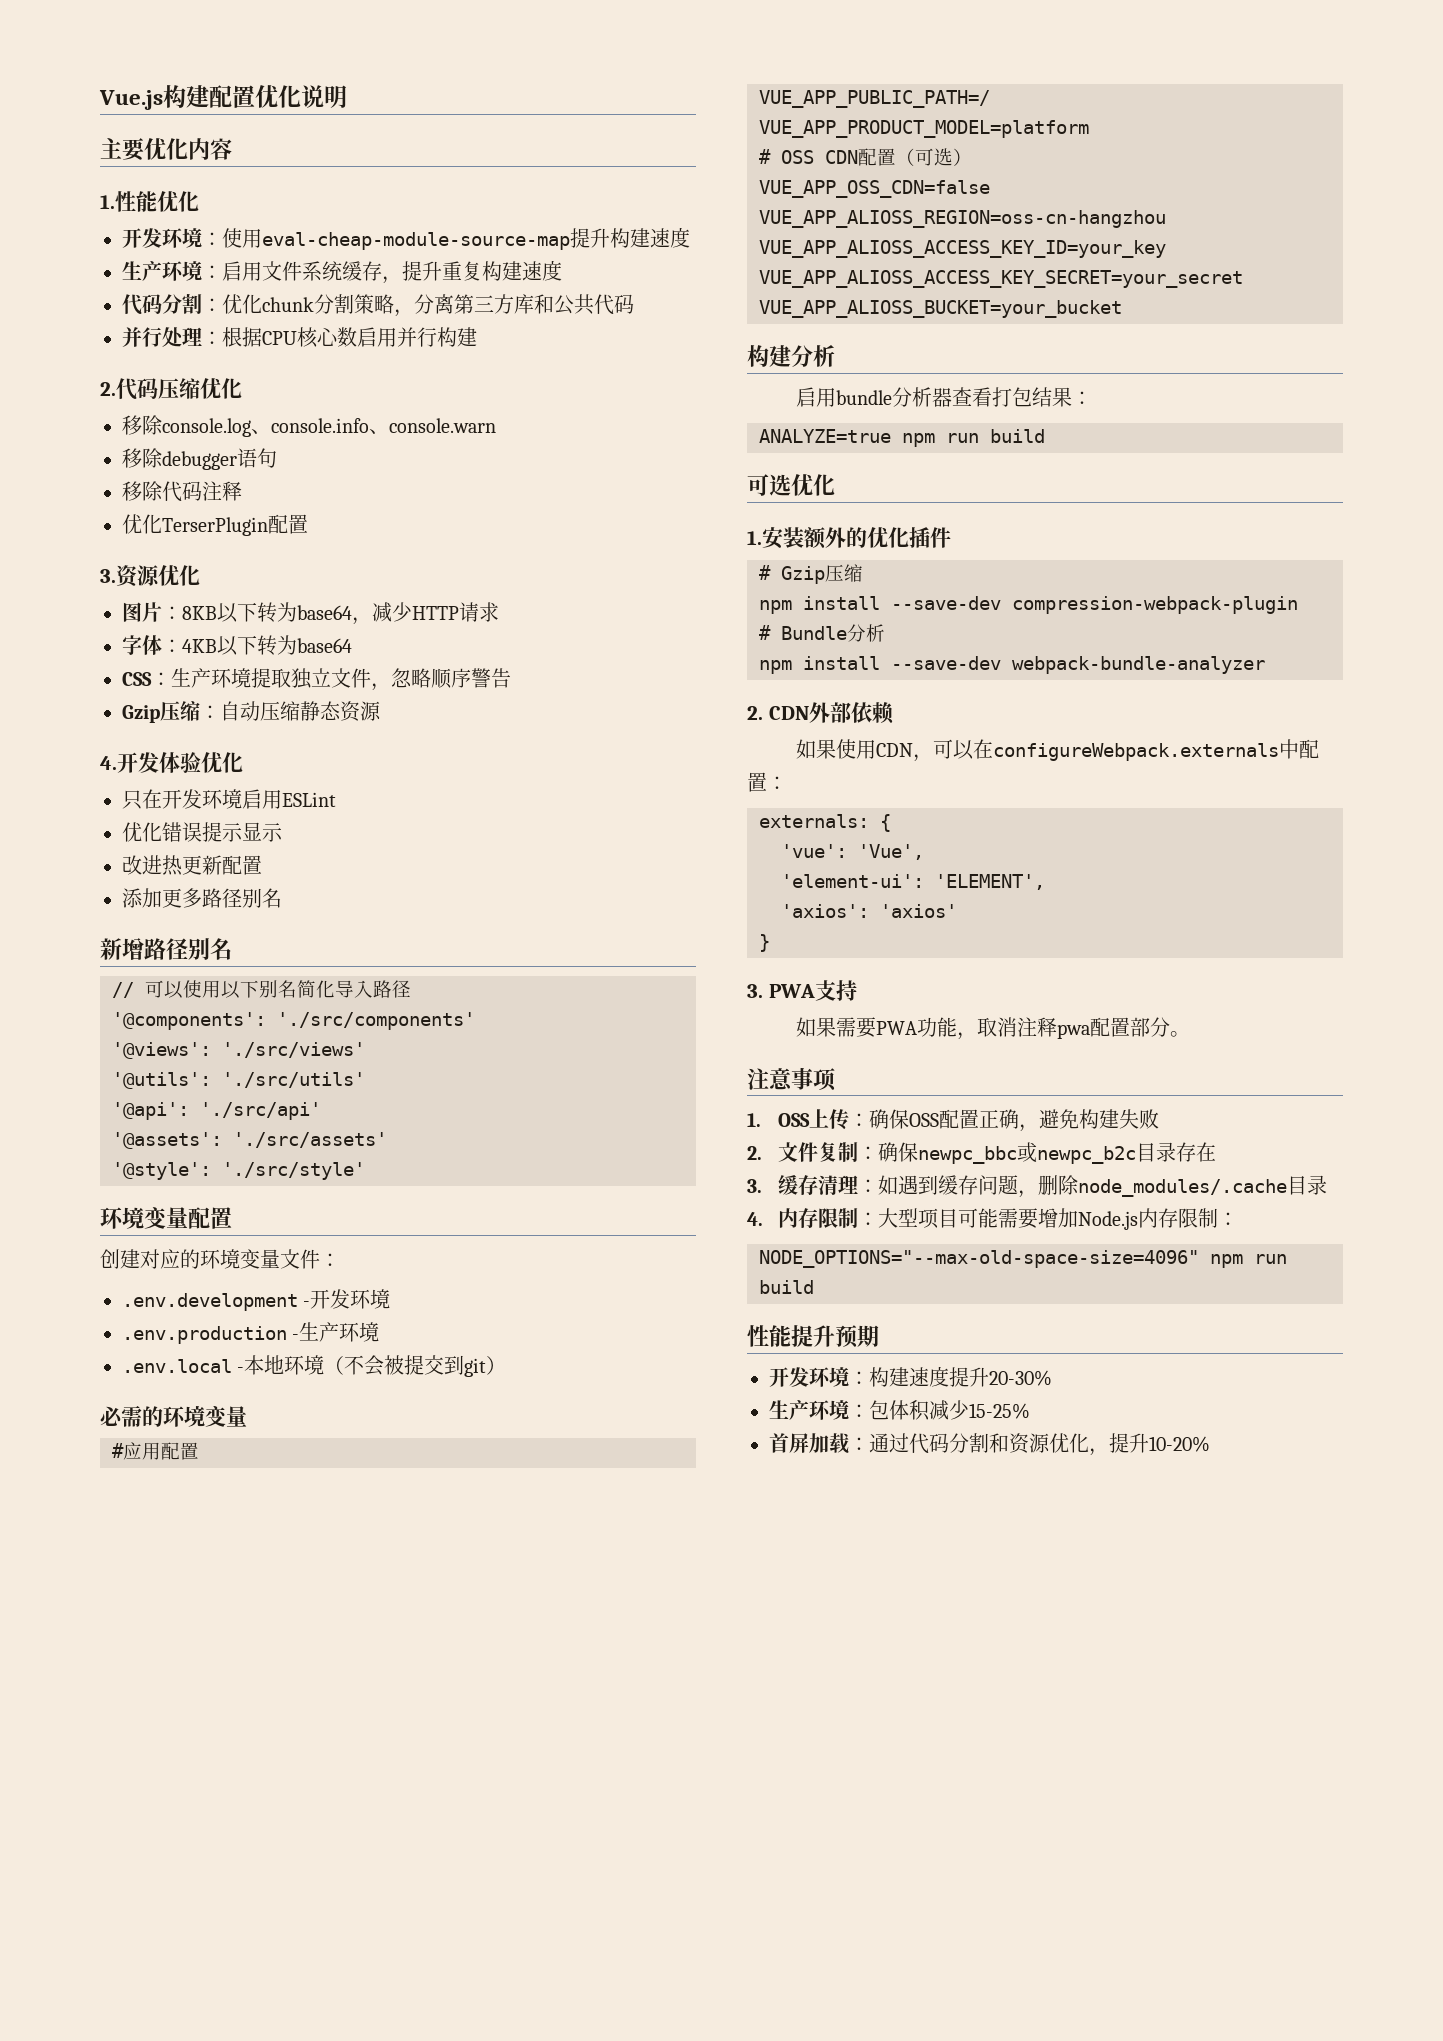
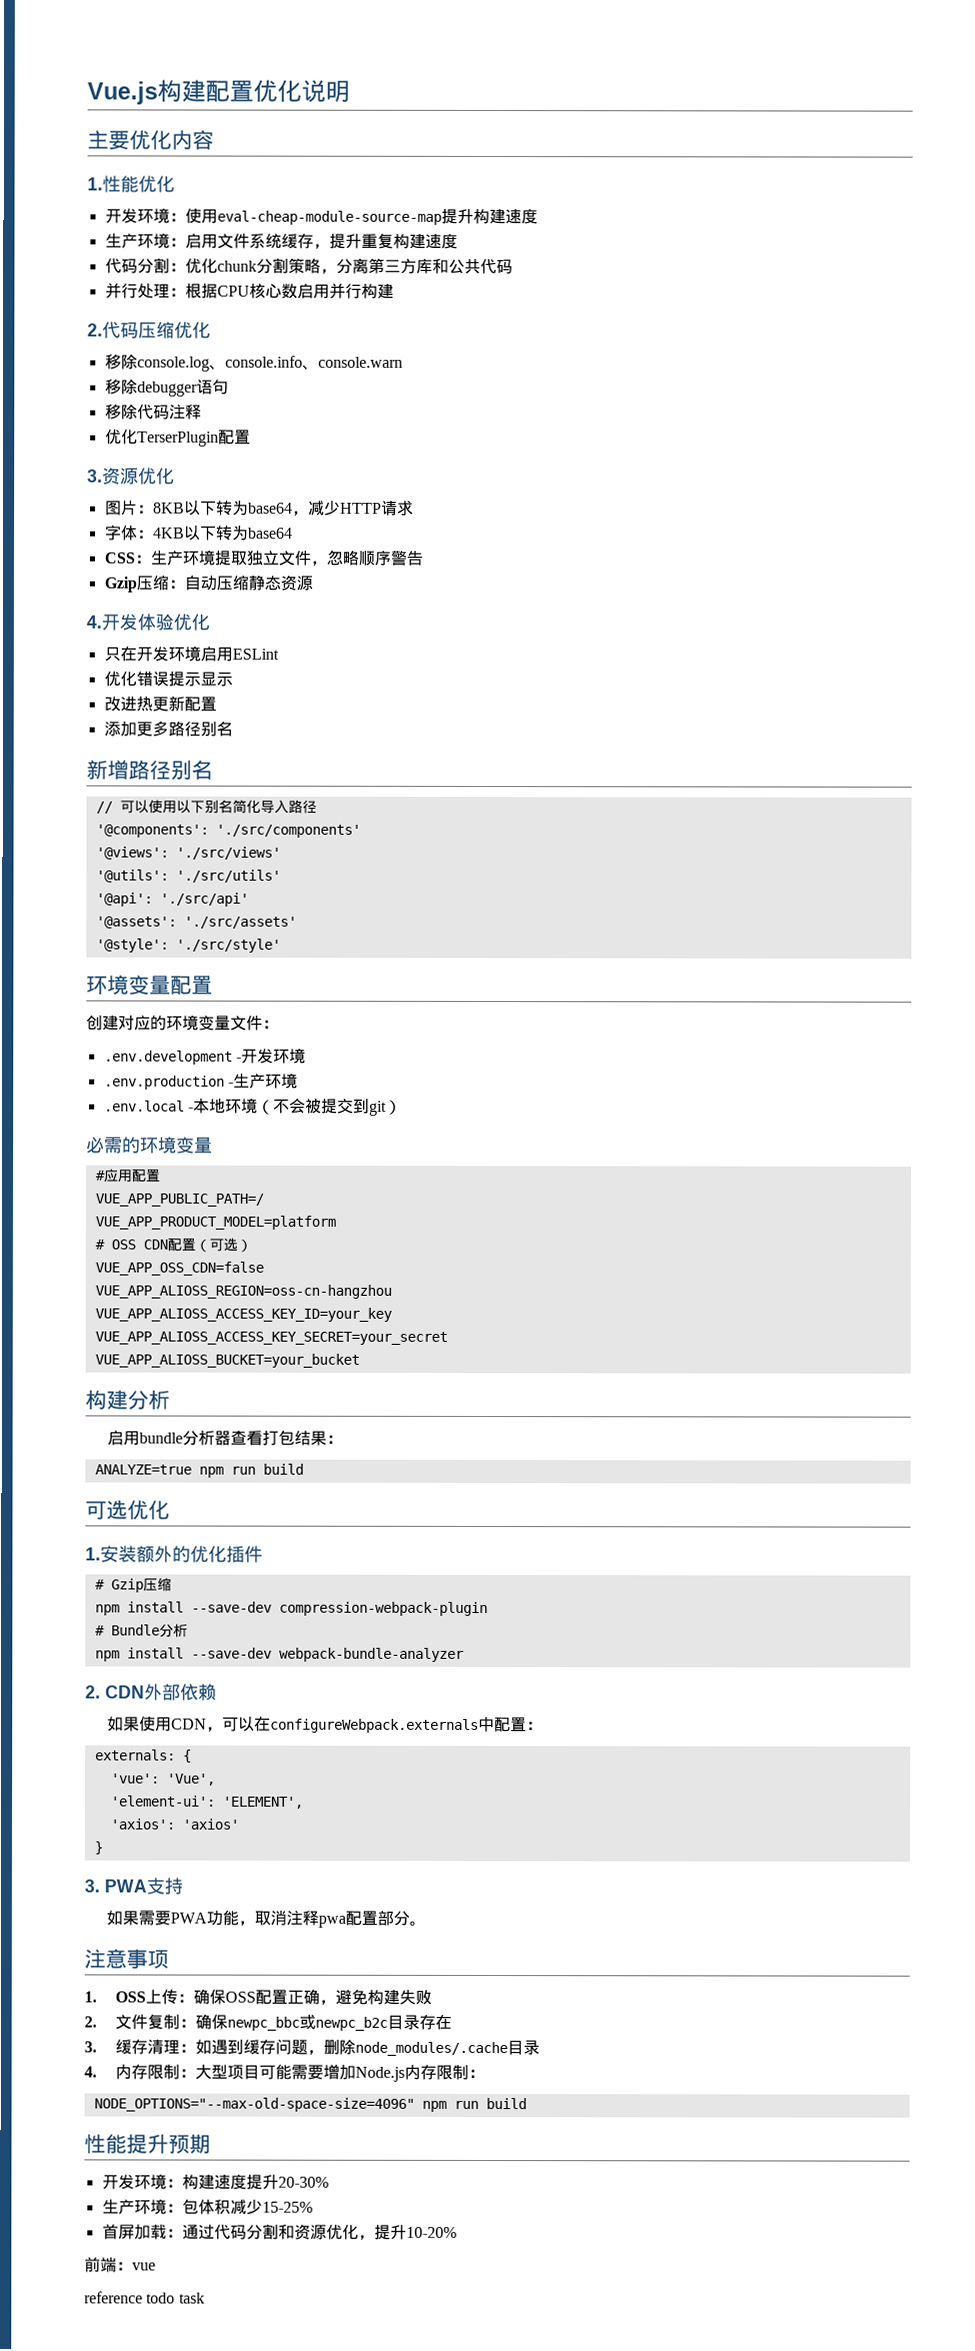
+ 前端：vue
+ reference todo task

